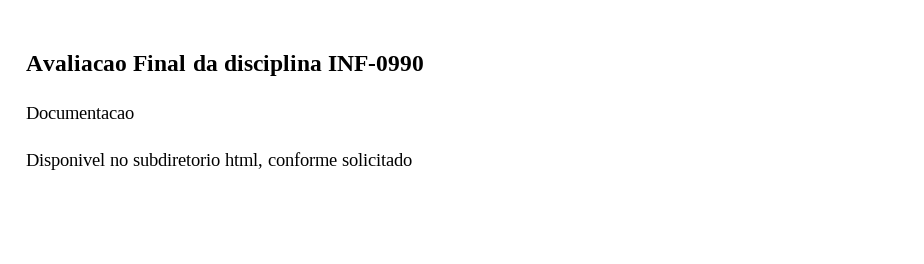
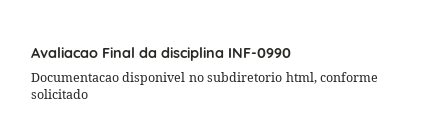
- Documentacao
- Disponivel no subdiretorio html, conforme solicitado
+ Documentacao disponivel no subdiretorio html, conforme solicitado

